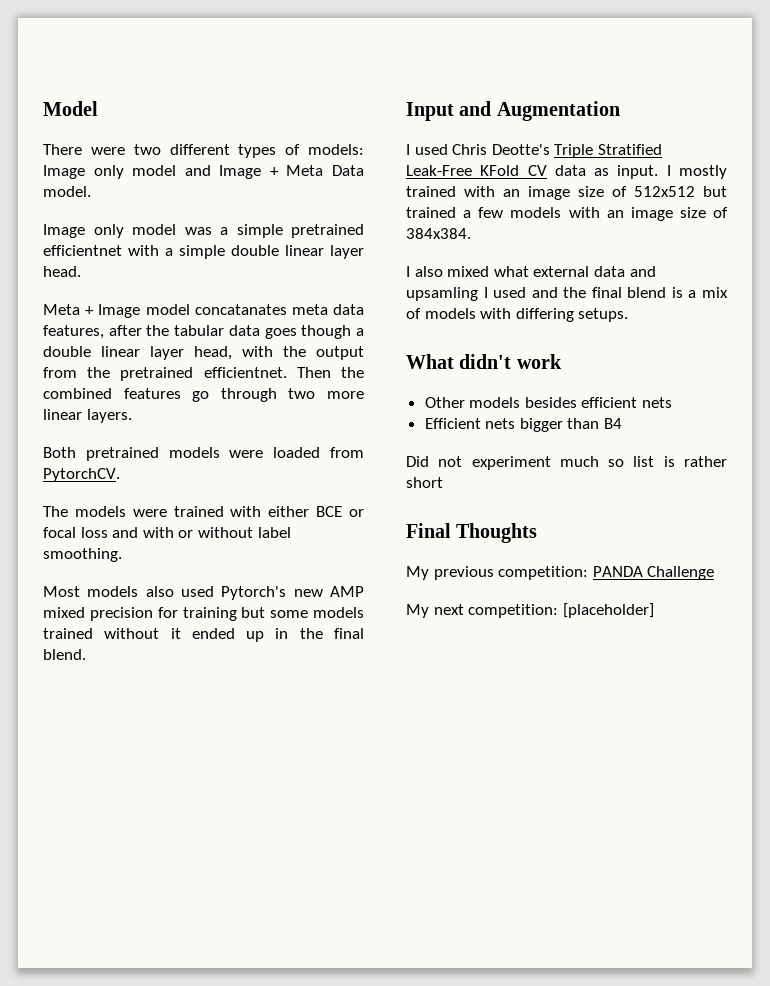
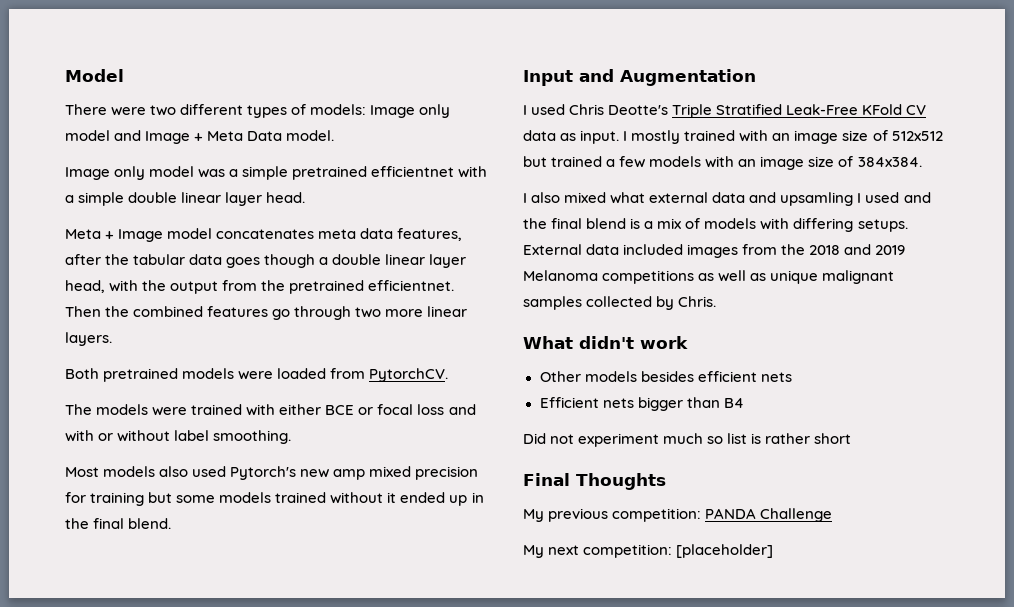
- Meta + Image model concatanates meta data features, after the tabular data goes though a double linear layer head, with the output from the pretrained efficientnet.
+ Meta + Image model concatenates meta data features, after the tabular data goes though a double linear layer head, with the output from the pretrained efficientnet.
- Most models also used Pytorch's new AMP mixed precision for training but some models trained without it ended up in the final blend.
+ Most models also used Pytorch's new amp mixed precision for training but some models trained without it ended up in the final blend.
+ External data included images from the 2018 and 2019 Melanoma competitions as well as unique malignant samples collected by Chris.

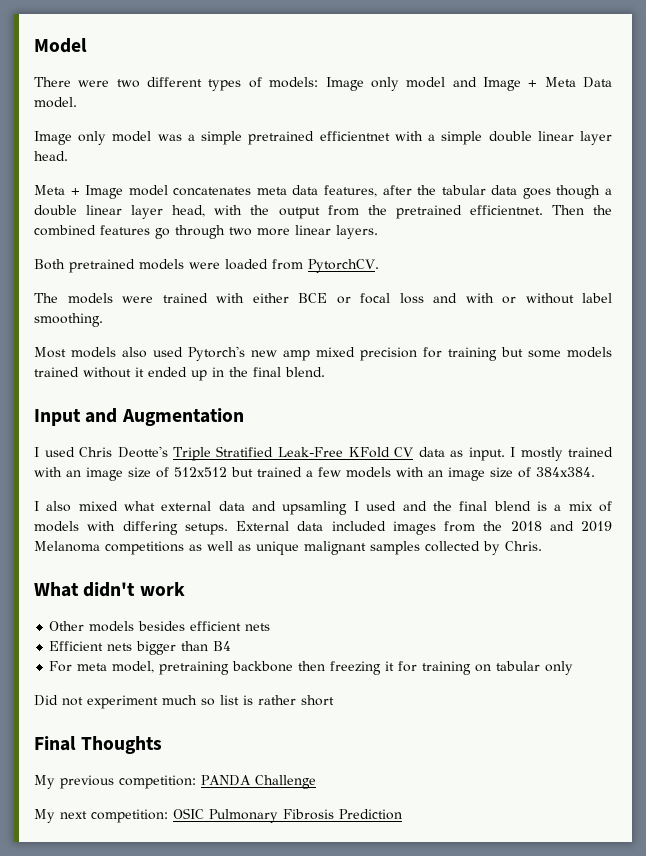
+ For meta model, pretraining backbone then freezing it for training on tabular only
- My next competition: [placeholder]
+ My next competition: OSIC Pulmonary Fibrosis Prediction

